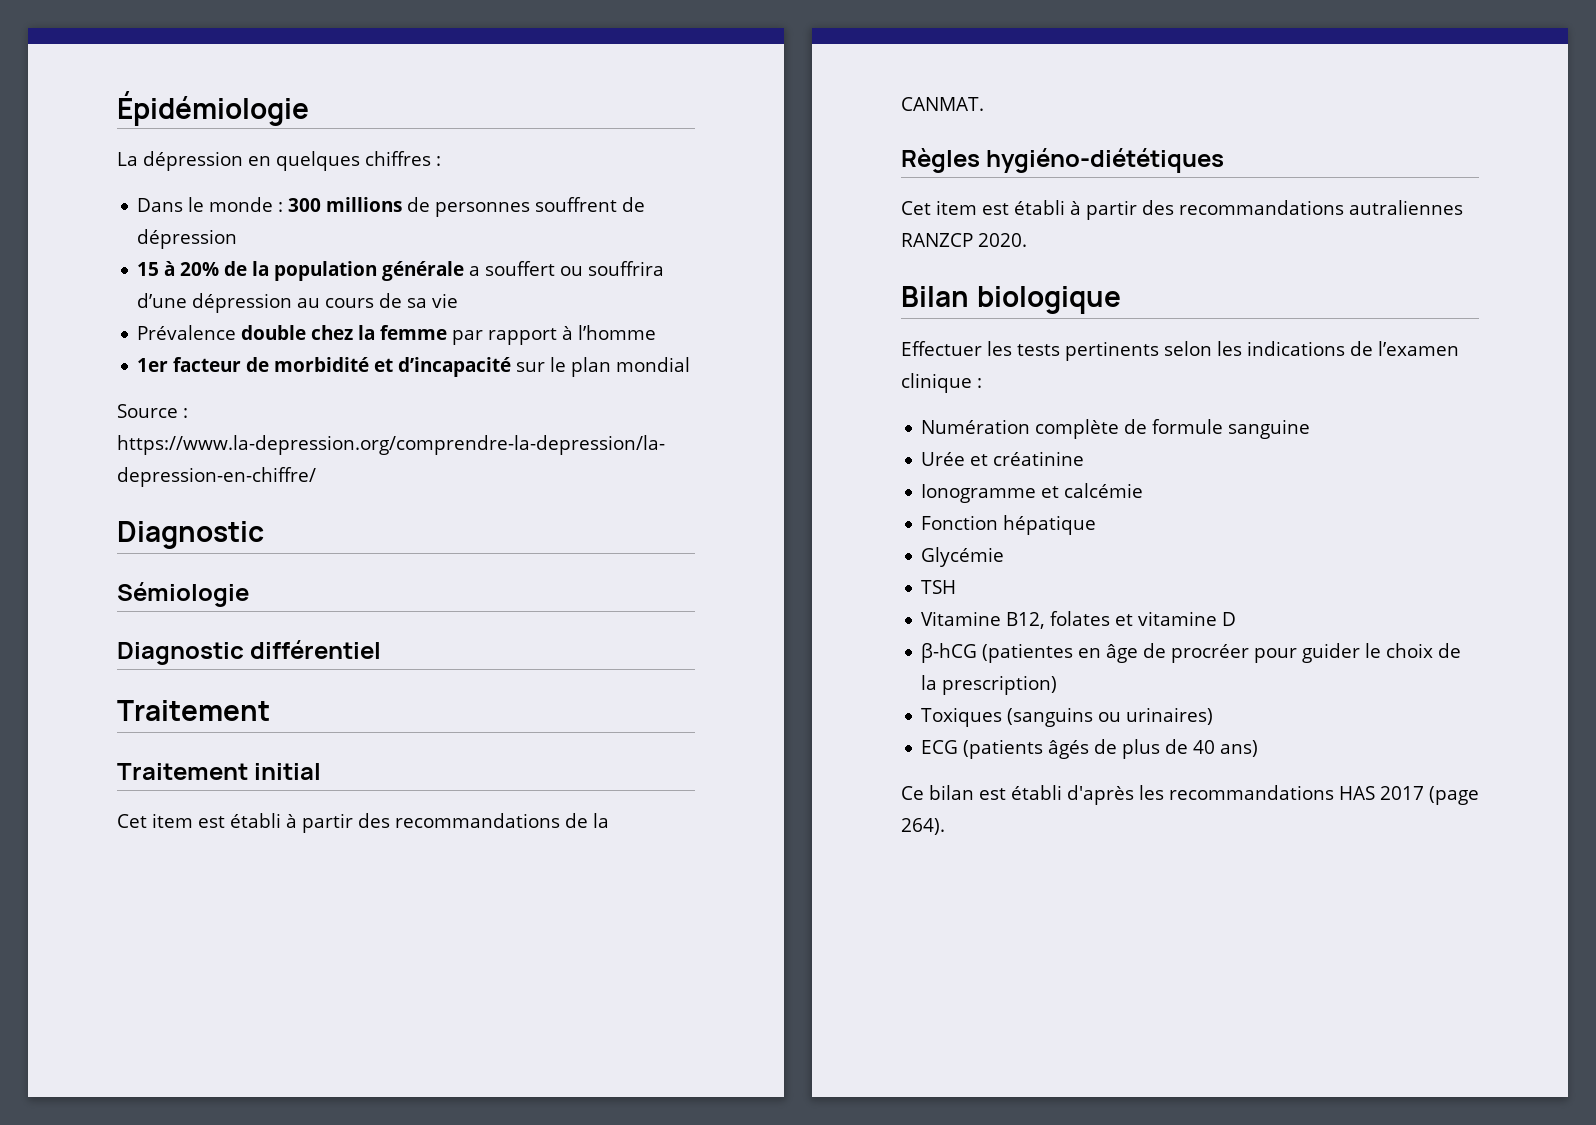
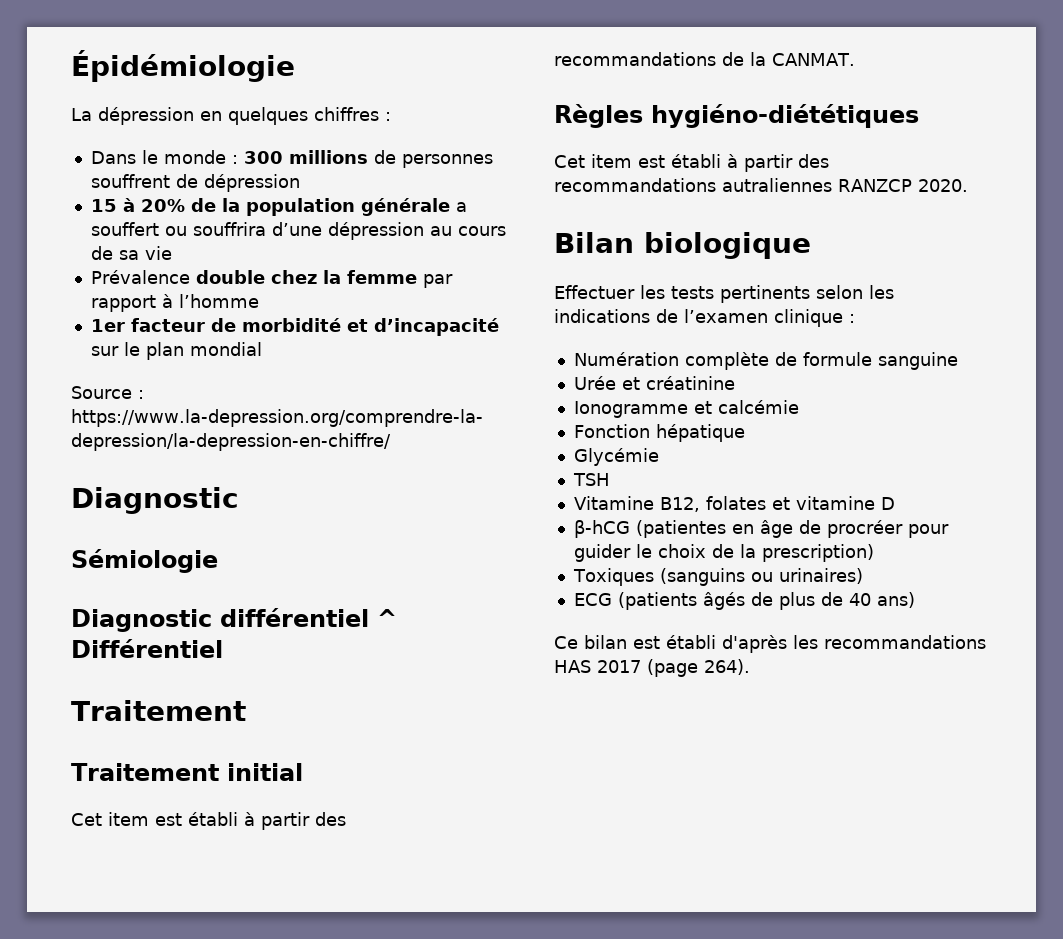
- Diagnostic différentiel
+ Diagnostic différentiel ^ Différentiel

